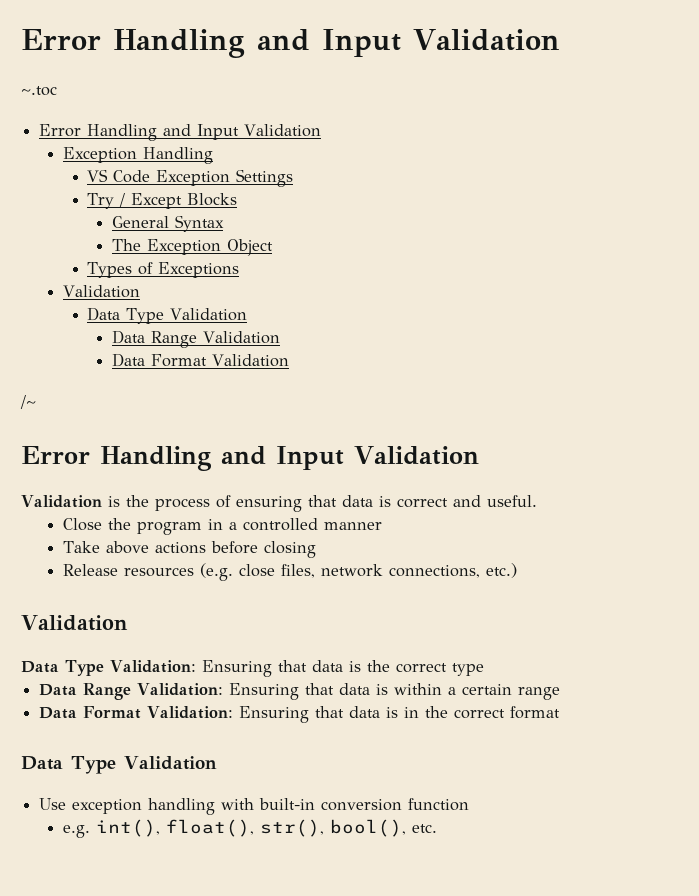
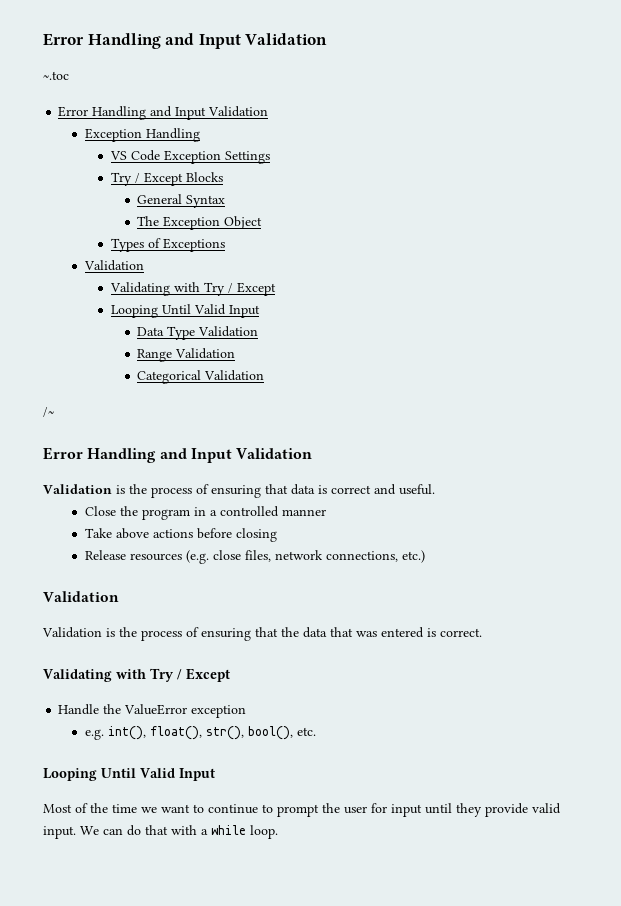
  Types of Exceptions
  Validation
+ Validating with Try / Except
+ Looping Until Valid Input
  Data Type Validation
- Data Range Validation
+ Range Validation
- Data Format Validation
+ Categorical Validation
- Data Type Validation: Ensuring that data is the correct type
- Data Range Validation: Ensuring that data is within a certain range
- Data Format Validation: Ensuring that data is in the correct format
- Data Type Validation
- Use exception handling with built-in conversion function
+ Validation is the process of ensuring that the data that was entered is correct.
+ Validating with Try / Except
+ Handle the ValueError exception
  e.g. int(), float(), str(), bool(), etc.
+ Looping Until Valid Input
+ Most of the time we want to continue to prompt the user for input until they provide valid input. We can do that with a while loop.

